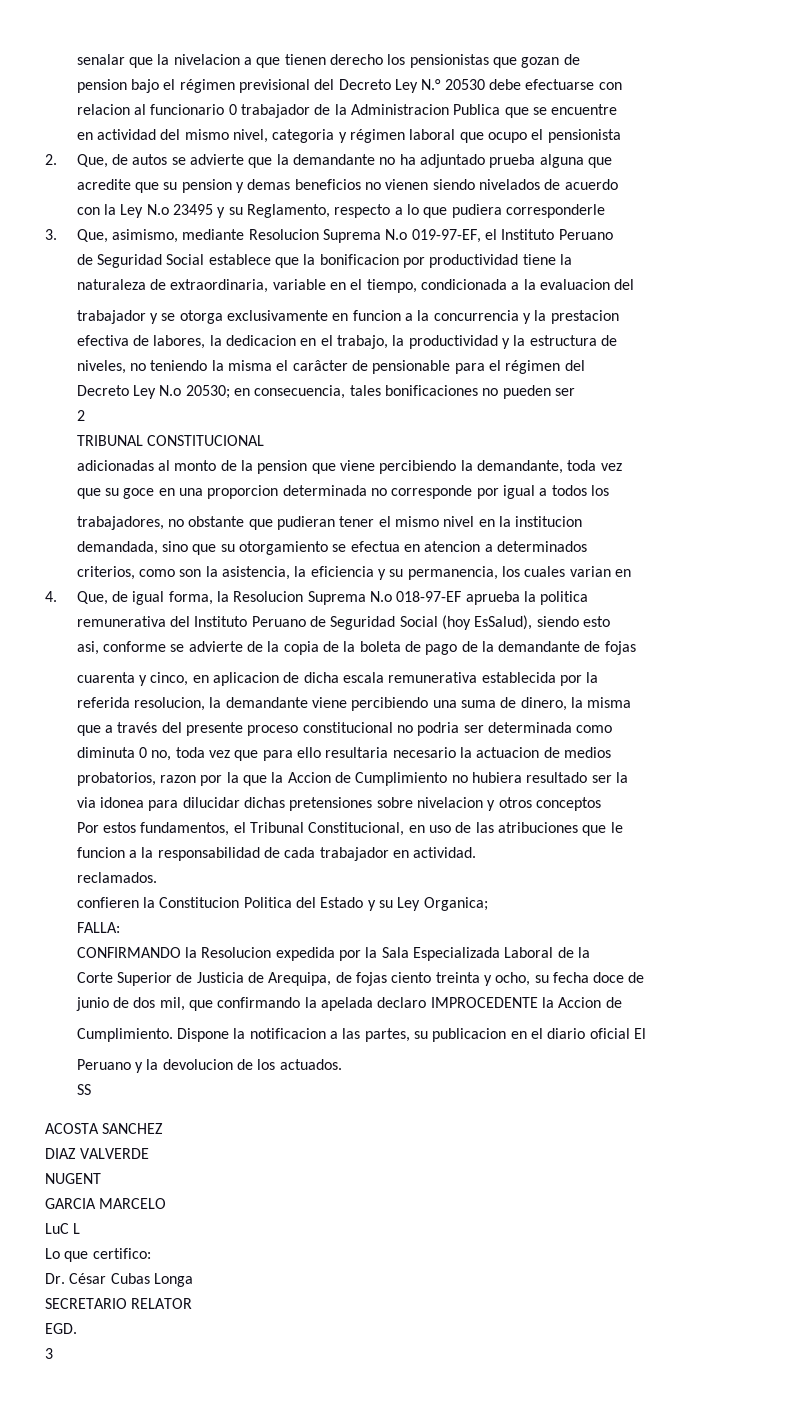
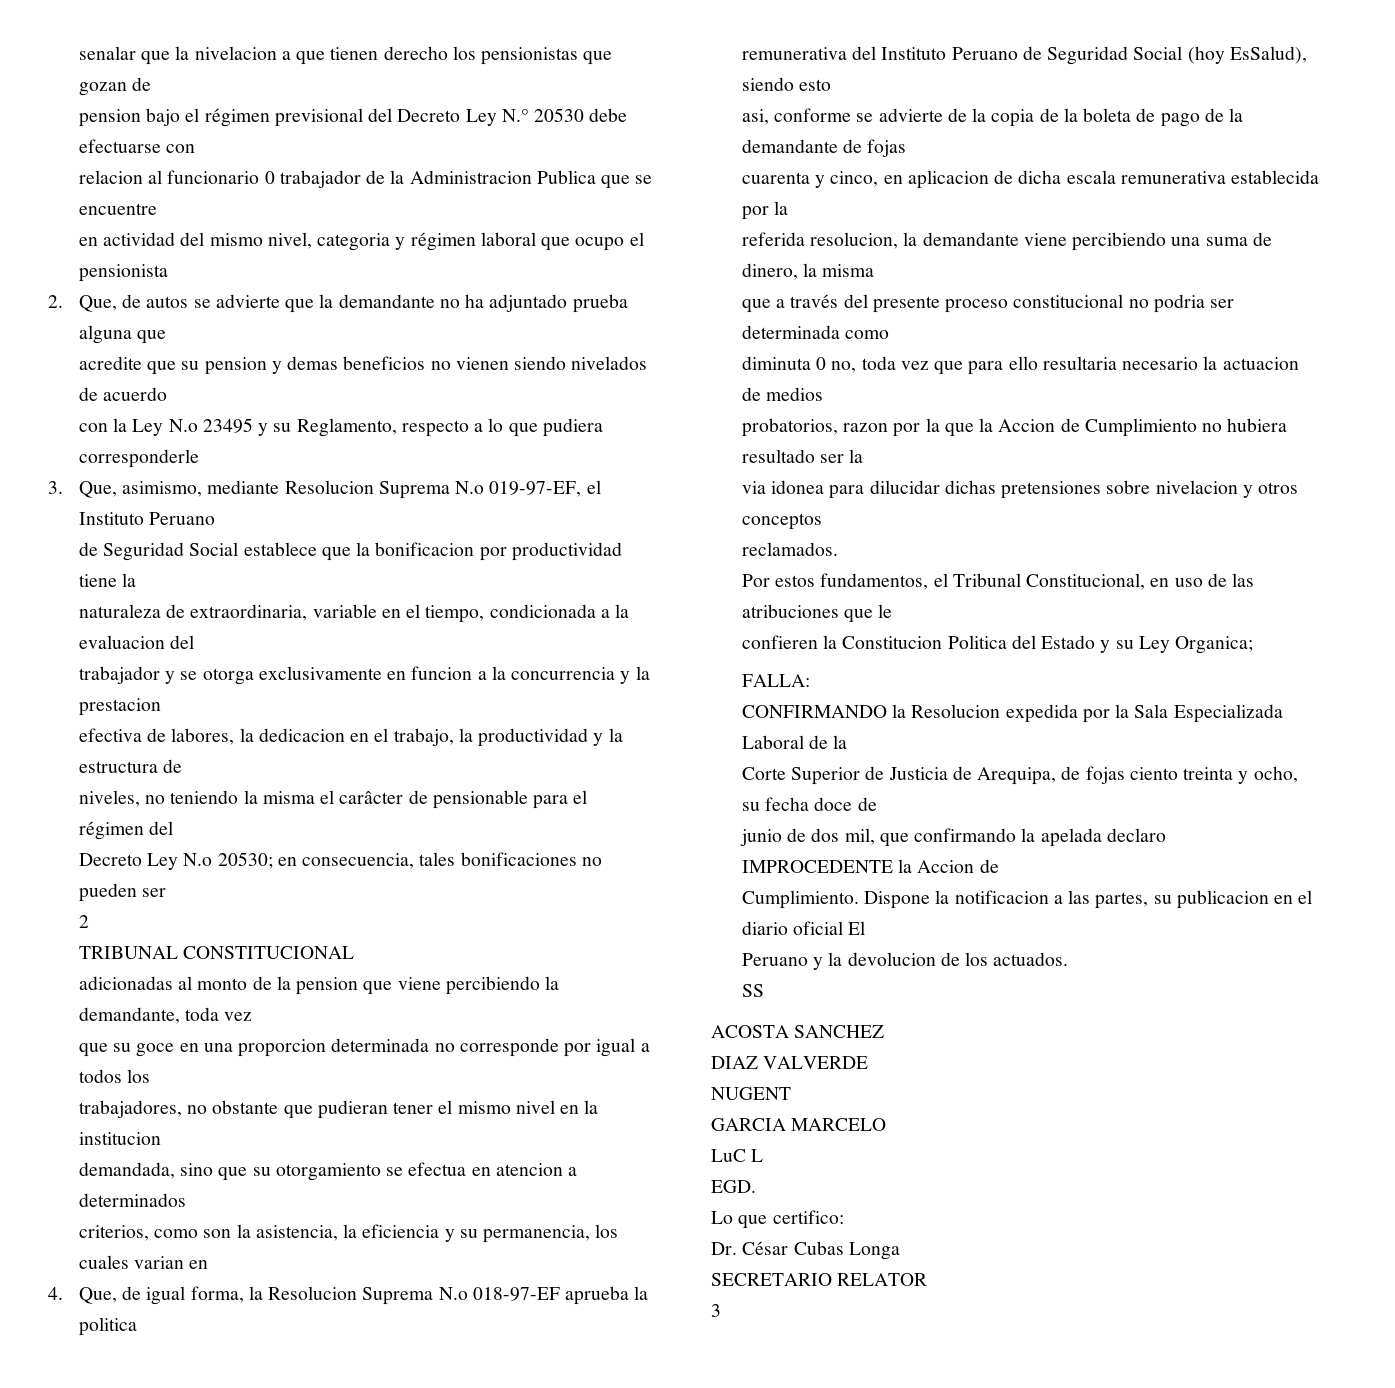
+ reclamados.
- funcion a la responsabilidad de cada trabajador en actividad.
- reclamados.
+ EGD.
- EGD.

